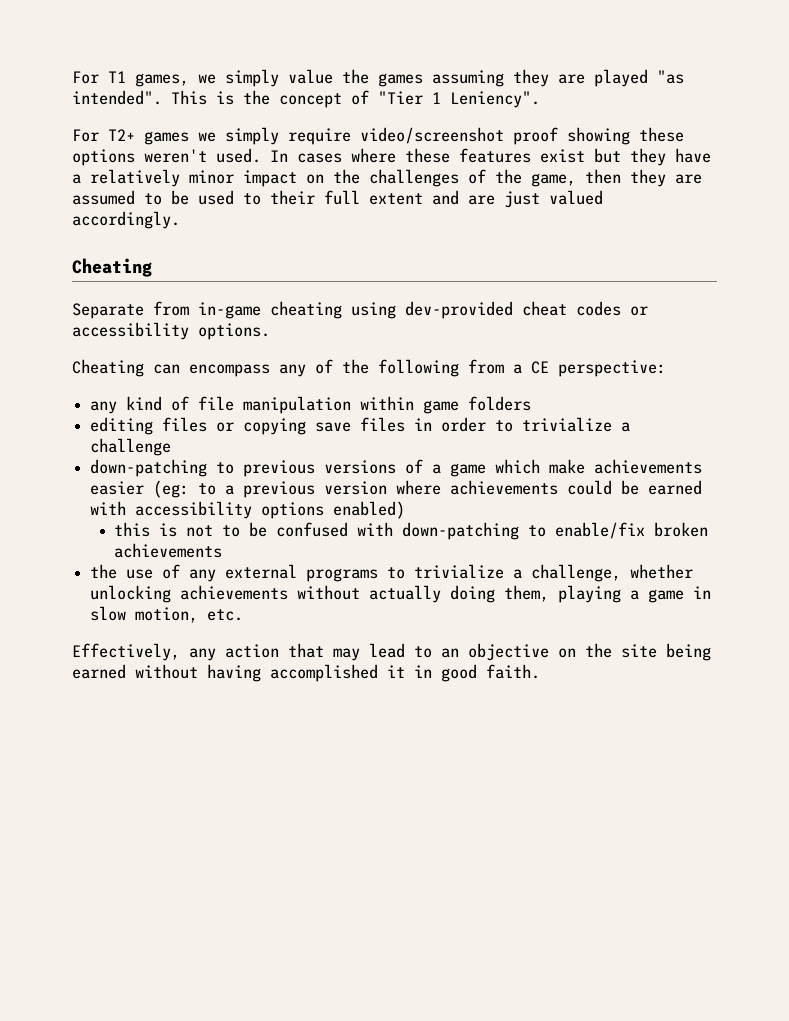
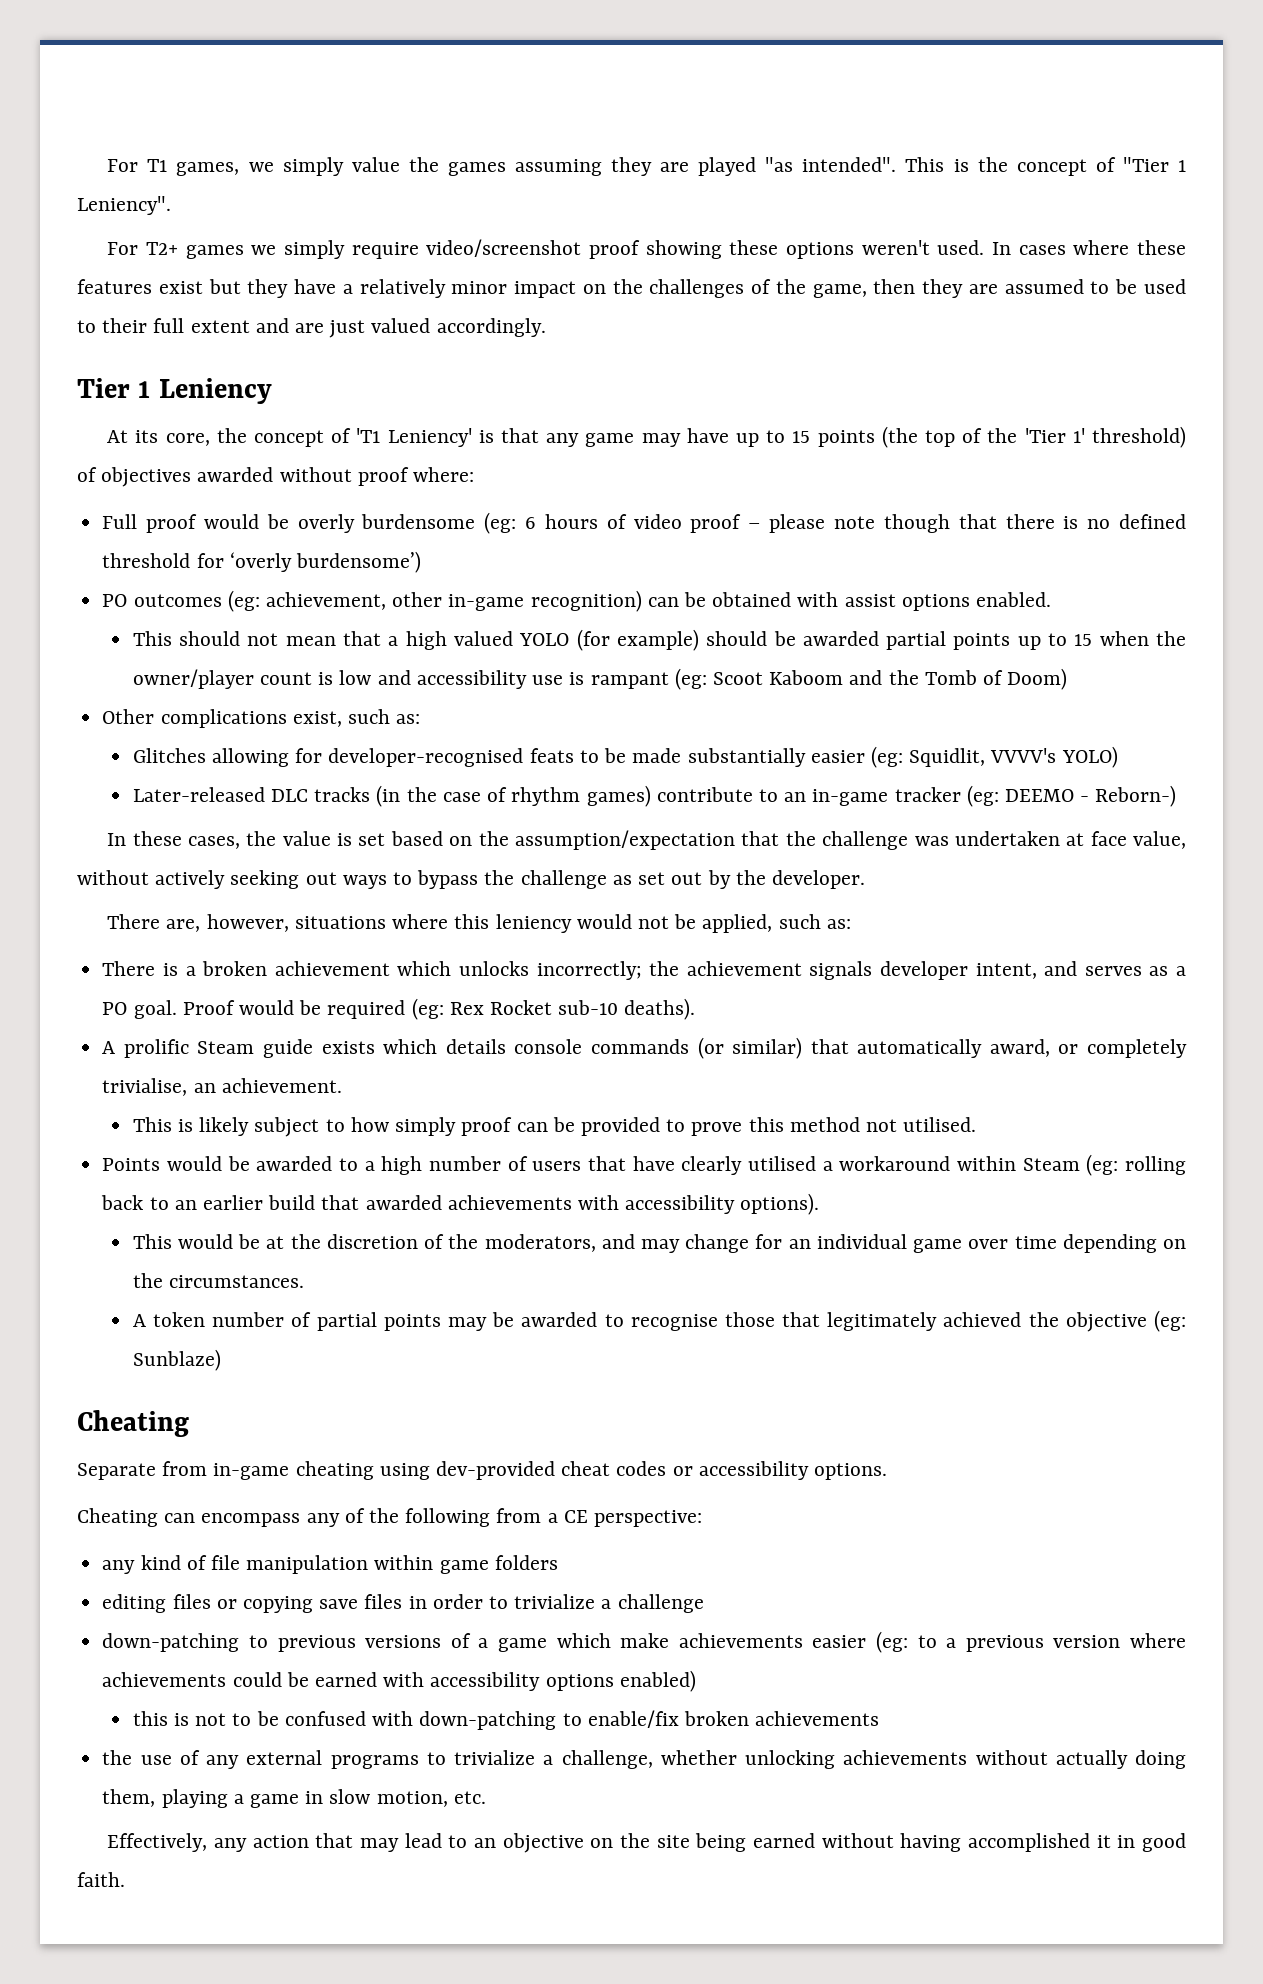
+ Tier 1 Leniency
+ At its core, the concept of 'T1 Leniency' is that any game may have up to 15 points (the top of the 'Tier 1' threshold) of objectives awarded without proof where:
+ Full proof would be overly burdensome (eg: 6 hours of video proof – please note though that there is no defined threshold for ‘overly burdensome’)
+ PO outcomes (eg: achievement, other in-game recognition) can be obtained with assist options enabled.
+ This should not mean that a high valued YOLO (for example) should be awarded partial points up to 15 when the owner/player count is low and accessibility use is rampant (eg: Scoot Kaboom and the Tomb of Doom)
+ Other complications exist, such as:
+ Glitches allowing for developer-recognised feats to be made substantially easier (eg: Squidlit, VVVV's YOLO)
+ Later-released DLC tracks (in the case of rhythm games) contribute to an in-game tracker (eg: DEEMO - Reborn-)
+ In these cases, the value is set based on the assumption/expectation that the challenge was undertaken at face value, without actively seeking out ways to bypass the challenge as set out by the developer.
+ There are, however, situations where this leniency would not be applied, such as:
+ There is a broken achievement which unlocks incorrectly; the achievement signals developer intent, and serves as a PO goal. Proof would be required (eg: Rex Rocket sub-10 deaths).
+ A prolific Steam guide exists which details console commands (or similar) that automatically award, or completely trivialise, an achievement.
+ This is likely subject to how simply proof can be provided to prove this method not utilised.
+ Points would be awarded to a high number of users that have clearly utilised a workaround within Steam (eg: rolling back to an earlier build that awarded achievements with accessibility options).
+ This would be at the discretion of the moderators, and may change for an individual game over time depending on the circumstances.
+ A token number of partial points may be awarded to recognise those that legitimately achieved the objective (eg: Sunblaze)

